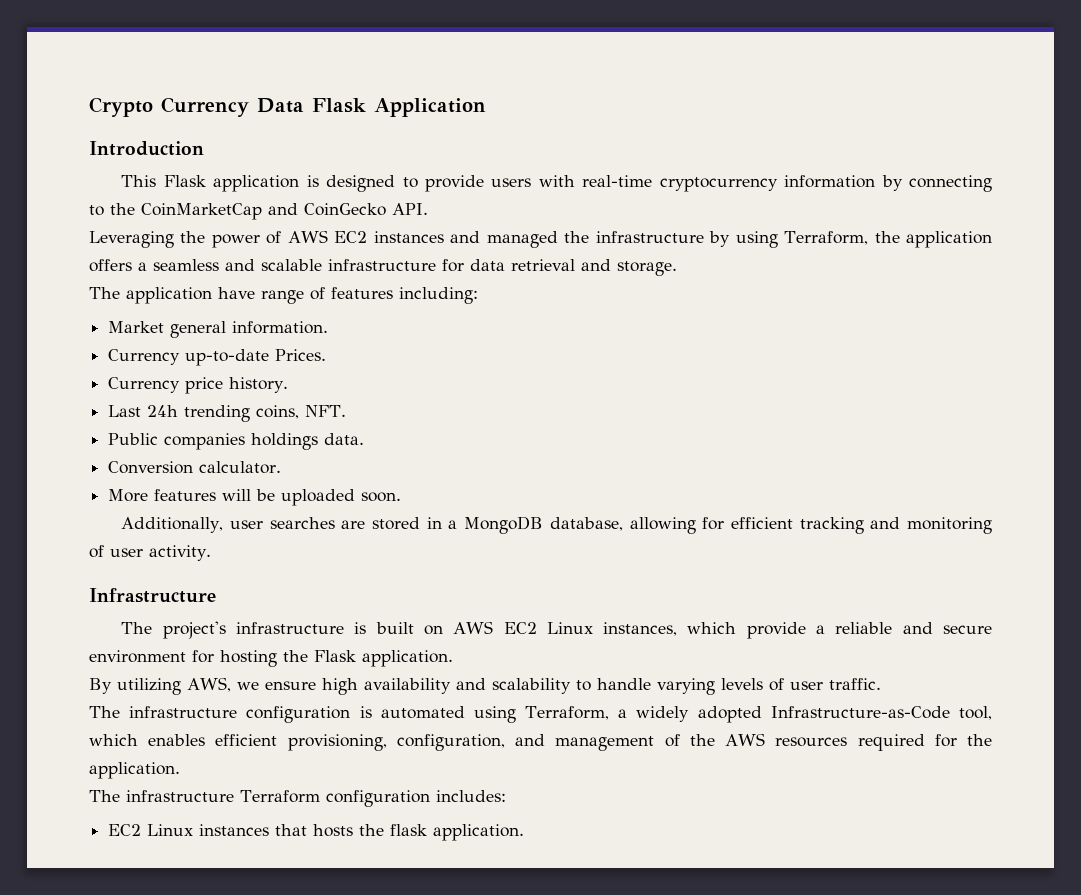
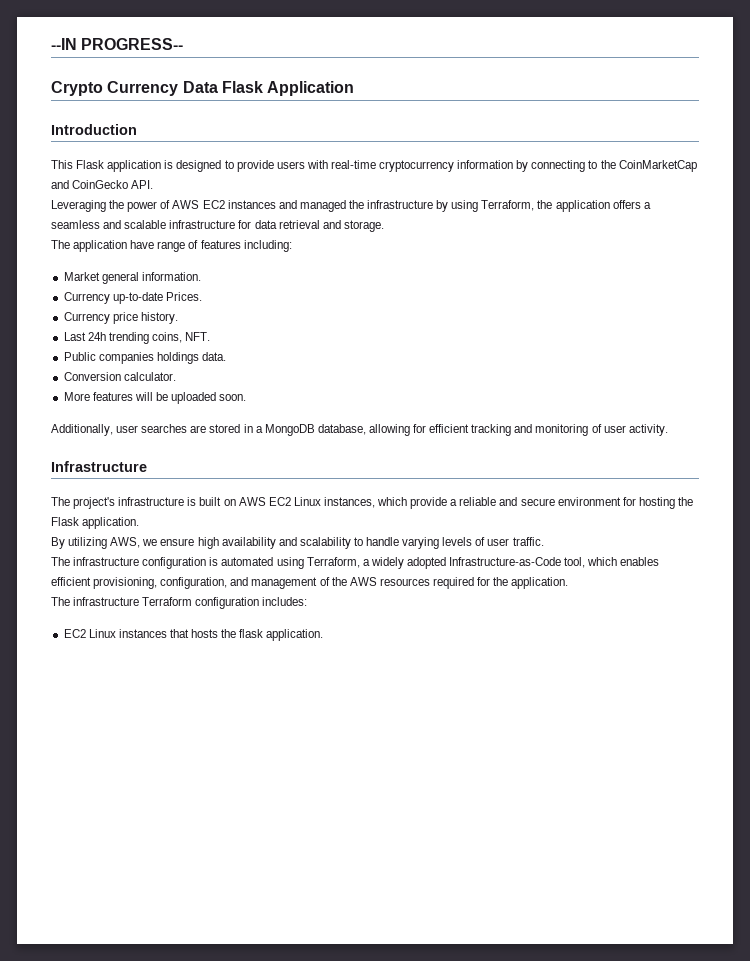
+ --IN PROGRESS--

